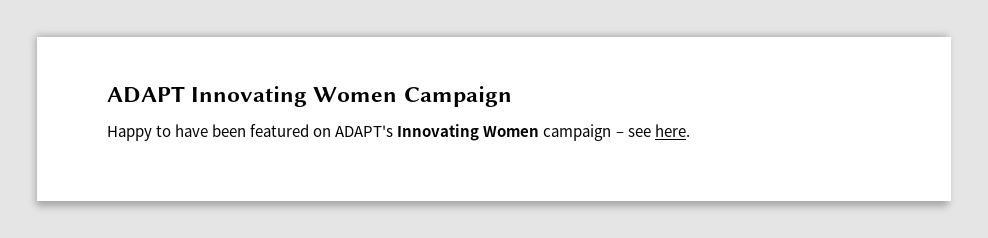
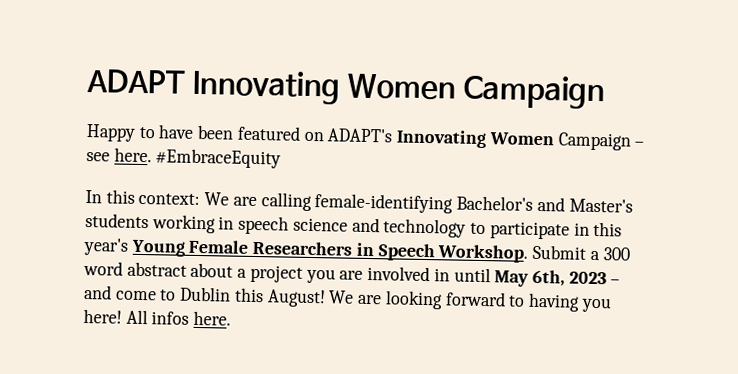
- Happy to have been featured on ADAPT's Innovating Women campaign – see here.
+ Happy to have been featured on ADAPT's Innovating Women Campaign – see here.
+ #EmbraceEquity
+ In this context: We are calling female-identifying Bachelor's and Master's students working in speech science and technology to participate in this year's Young Female Researchers in Speech Workshop. Submit a 300 word abstract about a project you are involved in until May 6th, 2023 – and come to Dublin this August! We are looking forward to having you here! All infos here.

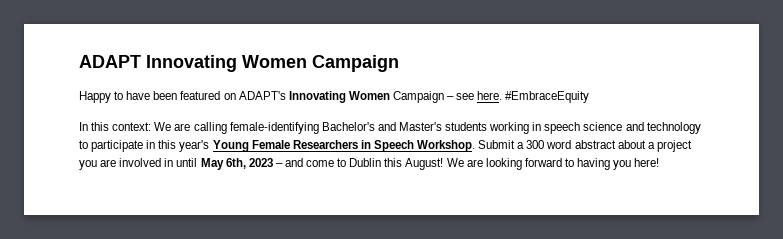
- All infos here.

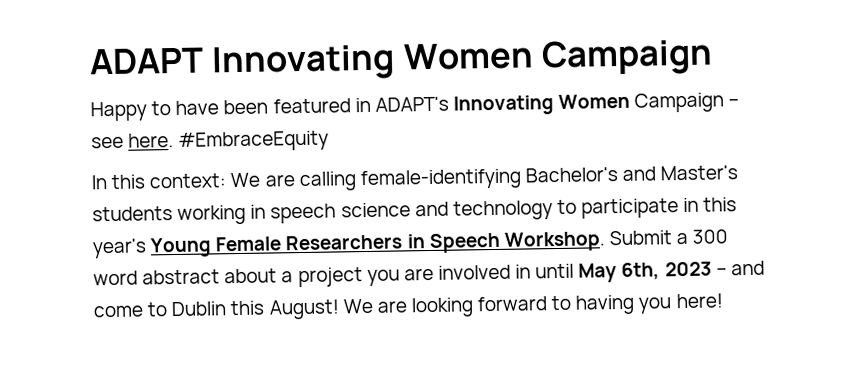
- Happy to have been featured on ADAPT's Innovating Women Campaign – see here.
+ Happy to have been featured in ADAPT's Innovating Women Campaign – see here.

